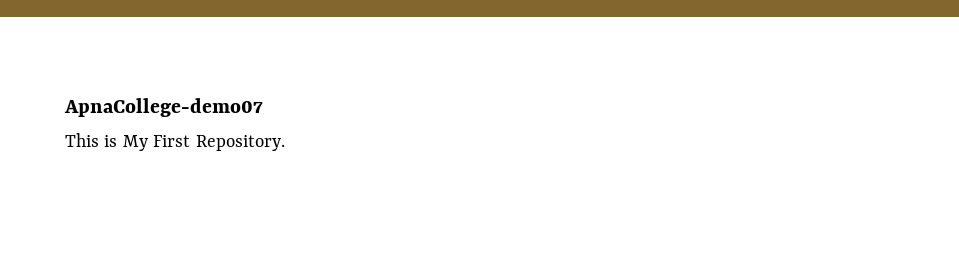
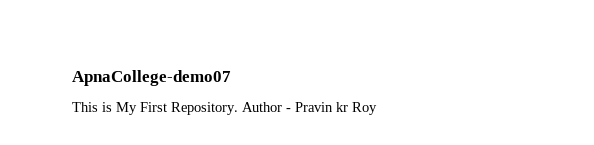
+ Author - Pravin kr Roy

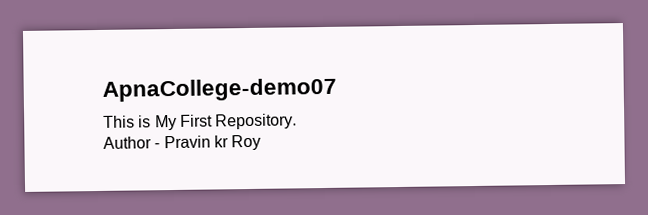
- This is My First Repository. Author - Pravin kr Roy
+ This is My First Repository.
+ Author - Pravin kr Roy

